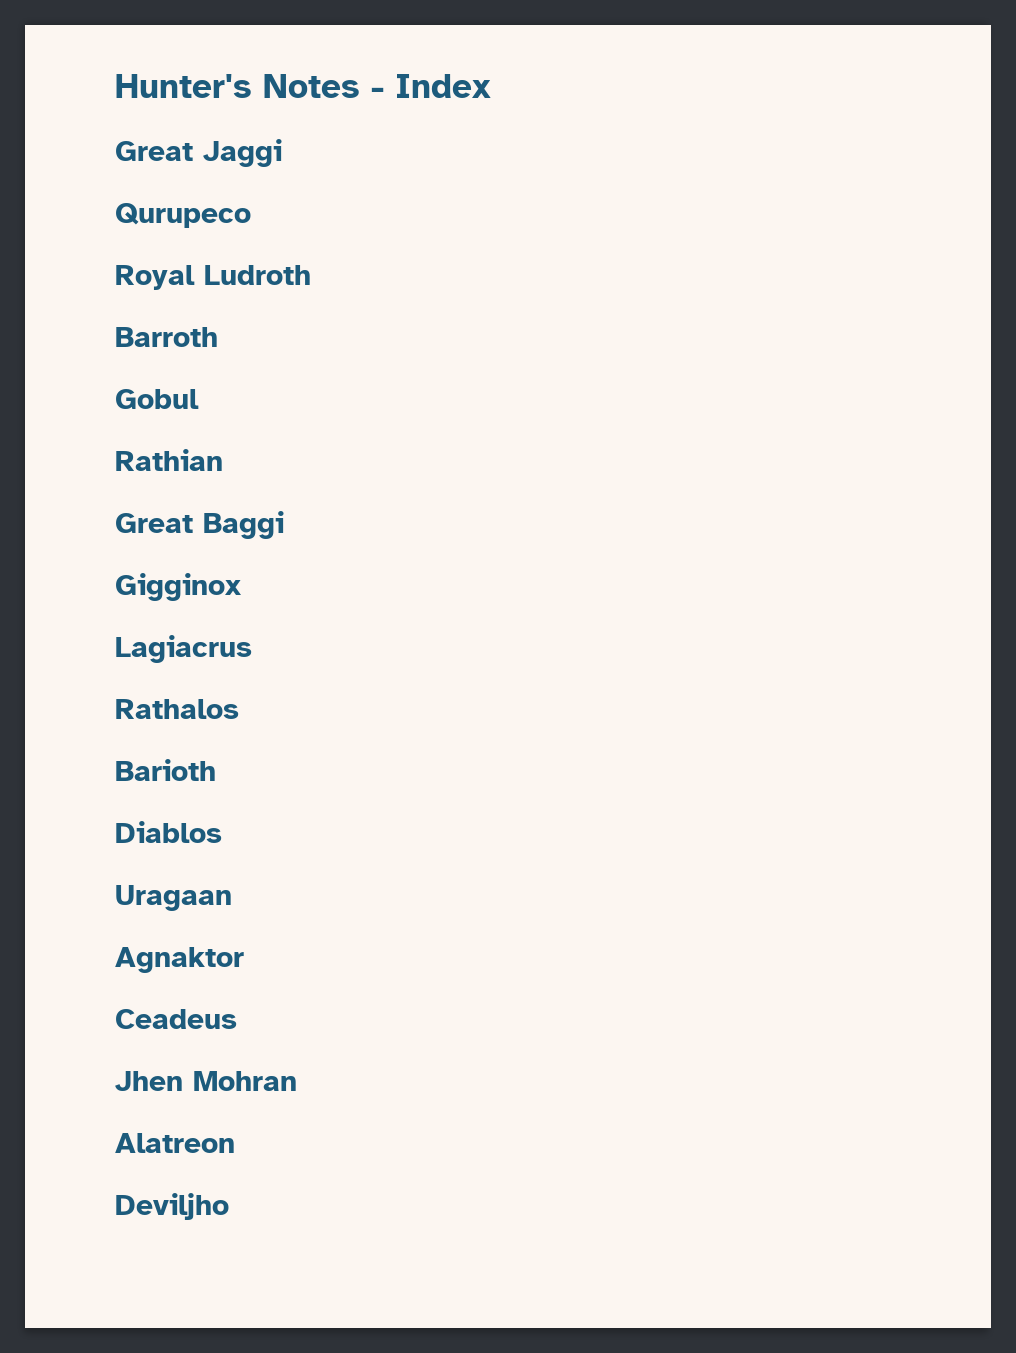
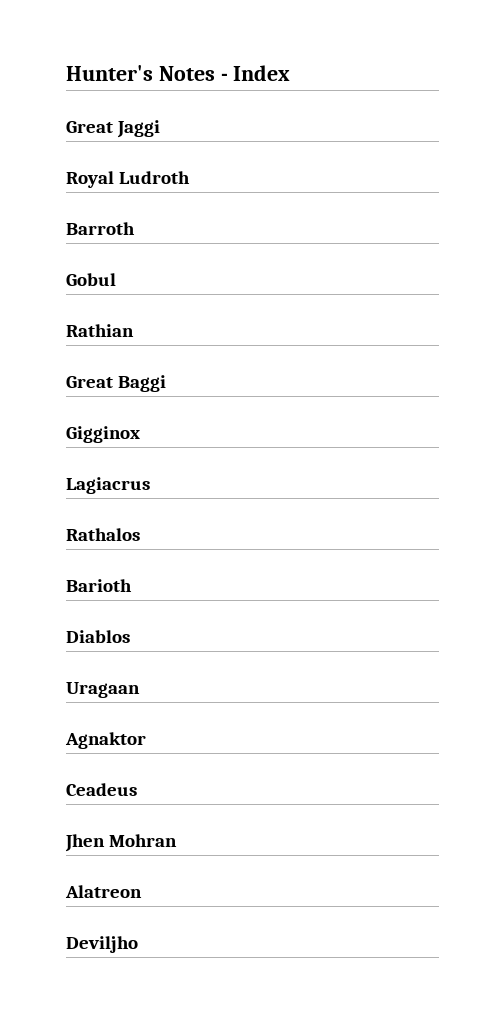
- Qurupeco

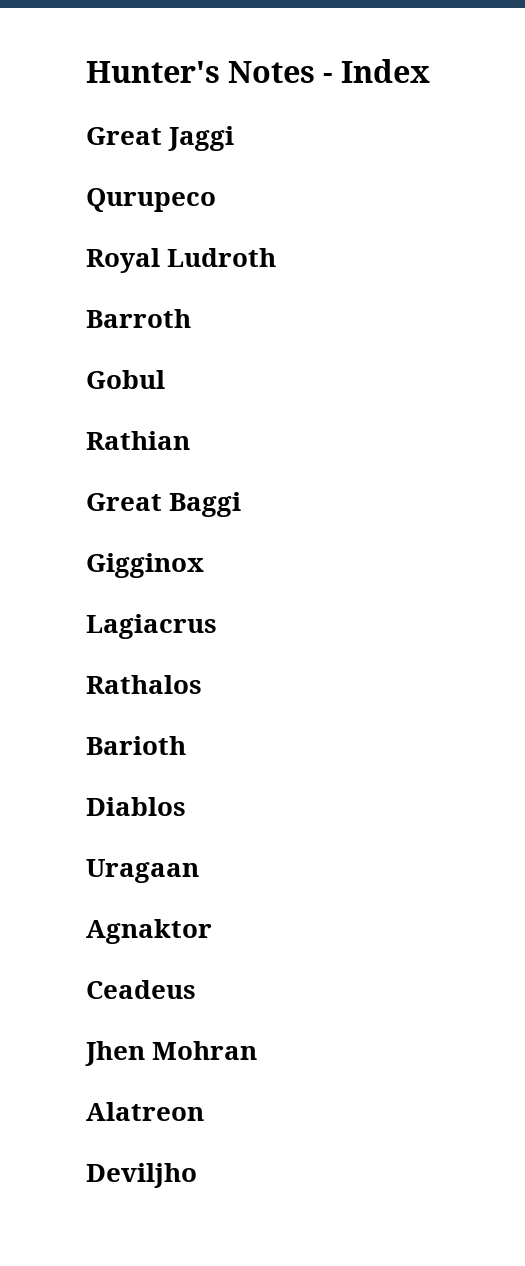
+ Qurupeco

